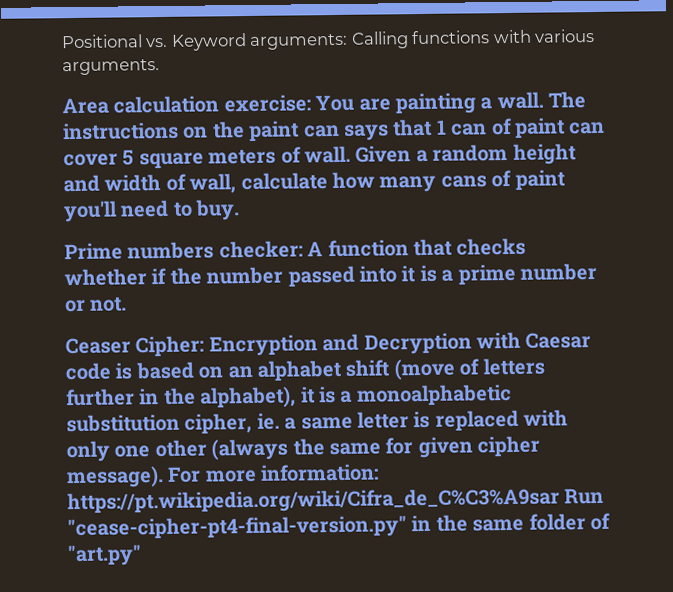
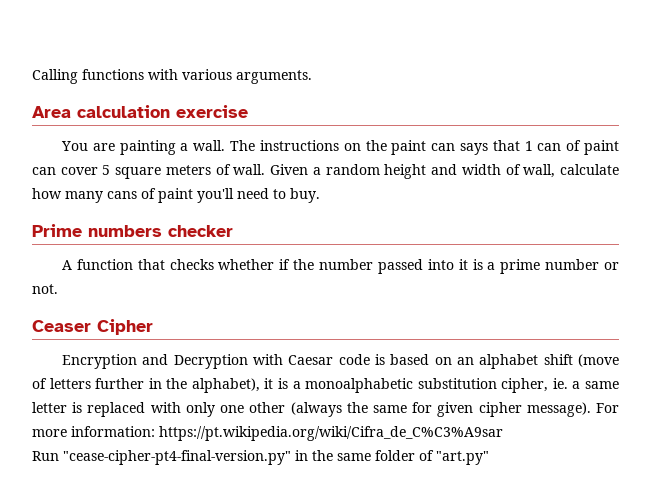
- Positional vs. Keyword arguments: Calling functions with various arguments.
+ Calling functions with various arguments.
- Area calculation exercise: You are painting a wall.
+ Area calculation exercise
+ You are painting a wall.
- Prime numbers checker: A function that checks whether if the number passed into it is a prime number or not.
+ Prime numbers checker
+ A function that checks whether if the number passed into it is a prime number or not.
- Ceaser Cipher: Encryption and Decryption with Caesar code is based on an alphabet shift (move of letters further in the alphabet), it is a monoalphabetic substitution cipher, ie. a same letter is replaced with only one other (always the same for given cipher message).
+ Ceaser Cipher
+ Encryption and Decryption with Caesar code is based on an alphabet shift (move of letters further in the alphabet), it is a monoalphabetic substitution cipher, ie. a same letter is replaced with only one other (always the same for given cipher message).
- For more information: https://pt.wikipedia.org/wiki/Cifra_de_C%C3%A9sar Run "cease-cipher-pt4-final-version.py" in the same folder of "art.py"
+ For more information: https://pt.wikipedia.org/wiki/Cifra_de_C%C3%A9sar
+ Run "cease-cipher-pt4-final-version.py" in the same folder of "art.py"

